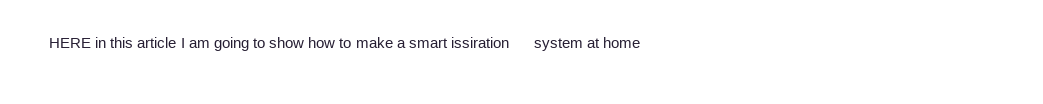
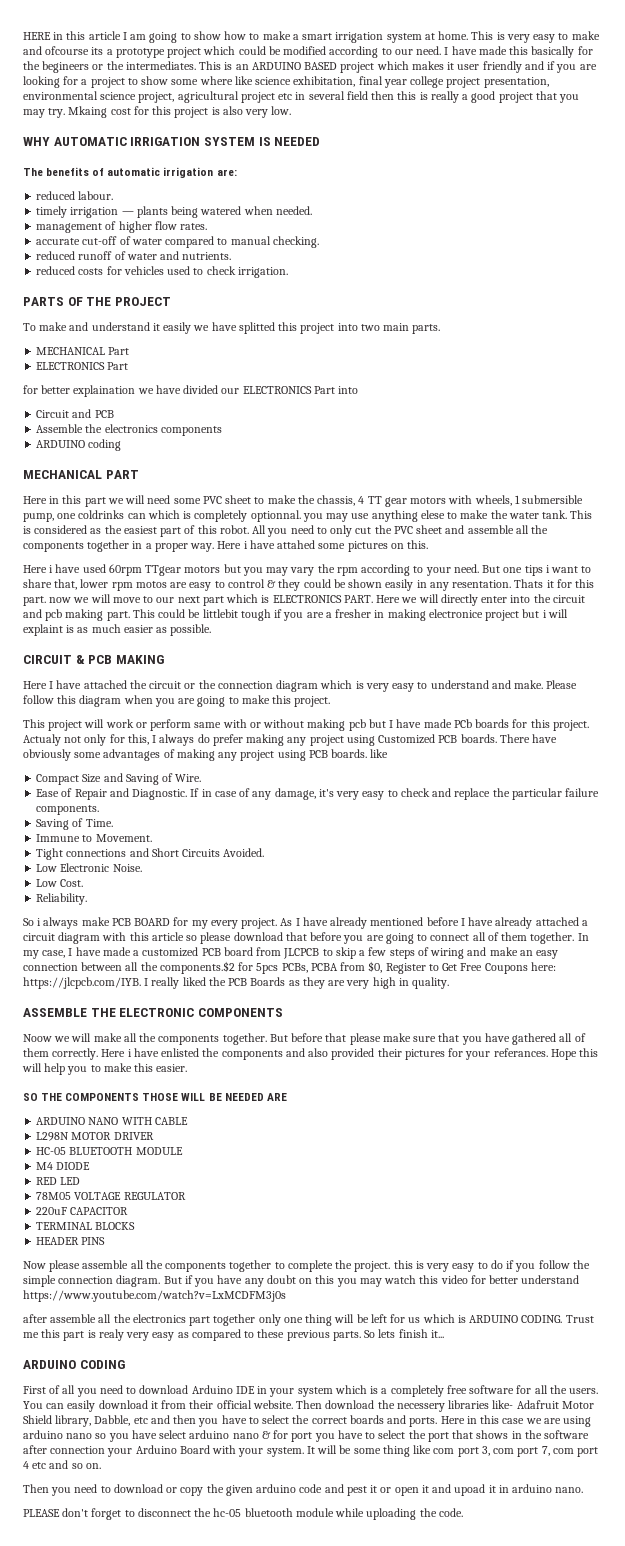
- HERE in this article I am going to show how to make a smart issiration system at home
+ HERE in this article I am going to show how to make a smart irrigation system at home. This is very easy to make and ofcourse its a prototype project which could be modified according to our need. I have made this basically for the begineers or the intermediates. This is an ARDUINO BASED project which makes it user friendly and if you are looking for a project to show some where like science exhibitation, final year college project presentation, environmental science project, agricultural project etc in several field then this is really a good project that you may try. Mkaing cost for this project is also very low.
+ WHY AUTOMATIC IRRIGATION SYSTEM IS NEEDED
+ The benefits of automatic irrigation are:
+ reduced labour.
+ timely irrigation — plants being watered when needed.
+ management of higher flow rates.
+ accurate cut-off of water compared to manual checking.
+ reduced runoff of water and nutrients.
+ reduced costs for vehicles used to check irrigation.
+ PARTS OF THE PROJECT
+ To make and understand it easily we have splitted this project into two main parts.
+ MECHANICAL Part
+ ELECTRONICS Part
+ for better explaination we have divided our ELECTRONICS Part into
+ Circuit and PCB
+ Assemble the electronics components
+ ARDUINO coding
+ MECHANICAL PART
+ Here in this part we will need some PVC sheet to make the chassis, 4 TT gear motors with wheels, 1 submersible pump, one coldrinks can which is completely optionnal. you may use anything elese to make the water tank. This is considered as the easiest part of this robot. All you need to only cut the PVC sheet and assemble all the components together in a proper way. Here i have attahed some pictures on this.
+ Here i have used 60rpm TTgear motors but you may vary the rpm according to your need. But one tips i want to share that, lower rpm motos are easy to control & they could be shown easily in any resentation. Thats it for this part. now we will move to our next part which is ELECTRONICS PART. Here we will directly enter into the circuit and pcb making part. This could be littlebit tough if you are a fresher in making electronice project but i will explaint is as much easier as possible.
+ CIRCUIT & PCB MAKING
+ Here I have attached the circuit or the connection diagram which is very easy to understand and make. Please follow this diagram when you are going to make this project.
+ This project will work or perform same with or without making pcb but I have made PCb boards for this project. Actualy not only for this, I always do prefer making any project using Customized PCB boards. There have obviously some advantages of making any project using PCB boards. like
+ Compact Size and Saving of Wire.
+ Ease of Repair and Diagnostic. If in case of any damage, it's very easy to check and replace the particular failure components.
+ Saving of Time.
+ Immune to Movement.
+ Tight connections and Short Circuits Avoided.
+ Low Electronic Noise.
+ Low Cost.
+ Reliability.
+ So i always make PCB BOARD for my every project. As I have already mentioned before I have already attached a circuit diagram with this article so please download that before you are going to connect all of them together. In my case, I have made a customized PCB board from JLCPCB to skip a few steps of wiring and make an easy connection between all the components.$2 for 5pcs PCBs, PCBA from $0, Register to Get Free Coupons here: https://jlcpcb.com/IYB. I really liked the PCB Boards as they are very high in quality.
+ ASSEMBLE THE ELECTRONIC COMPONENTS
+ Noow we will make all the components together. But before that please make sure that you have gathered all of them correctly. Here i have enlisted the components and also provided their pictures for your referances. Hope this will help you to make this easier.
+ SO THE COMPONENTS THOSE WILL BE NEEDED ARE
+ ARDUINO NANO WITH CABLE
+ L298N MOTOR DRIVER
+ HC-05 BLUETOOTH MODULE
+ M4 DIODE
+ RED LED
+ 78M05 VOLTAGE REGULATOR
+ 220uF CAPACITOR
+ TERMINAL BLOCKS
+ HEADER PINS
+ Now please assemble all the components together to complete the project. this is very easy to do if you follow the simple connection diagram. But if you have any doubt on this you may watch this video for better understand https://www.youtube.com/watch?v=LxMCDFM3j0s
+ after assemble all the electronics part together only one thing will be left for us which is ARDUINO CODING. Trust me this part is realy very easy as compared to these previous parts. So lets finish it...
+ ARDUINO CODING
+ First of all you need to download Arduino IDE in your system which is a completely free software for all the users. You can easily download it from their official website. Then download the necessery libraries like- Adafruit Motor Shield library, Dabble, etc and then you have to select the correct boards and ports. Here in this case we are using arduino nano so you have select arduino nano & for port you have to select the port that shows in the software after connection your Arduino Board with your system. It will be some thing like com port 3, com port 7, com port 4 etc and so on.
+ Then you need to download or copy the given arduino code and pest it or open it and upoad it in arduino nano.
+ PLEASE don't forget to disconnect the hc-05 bluetooth module while uploading the code.

